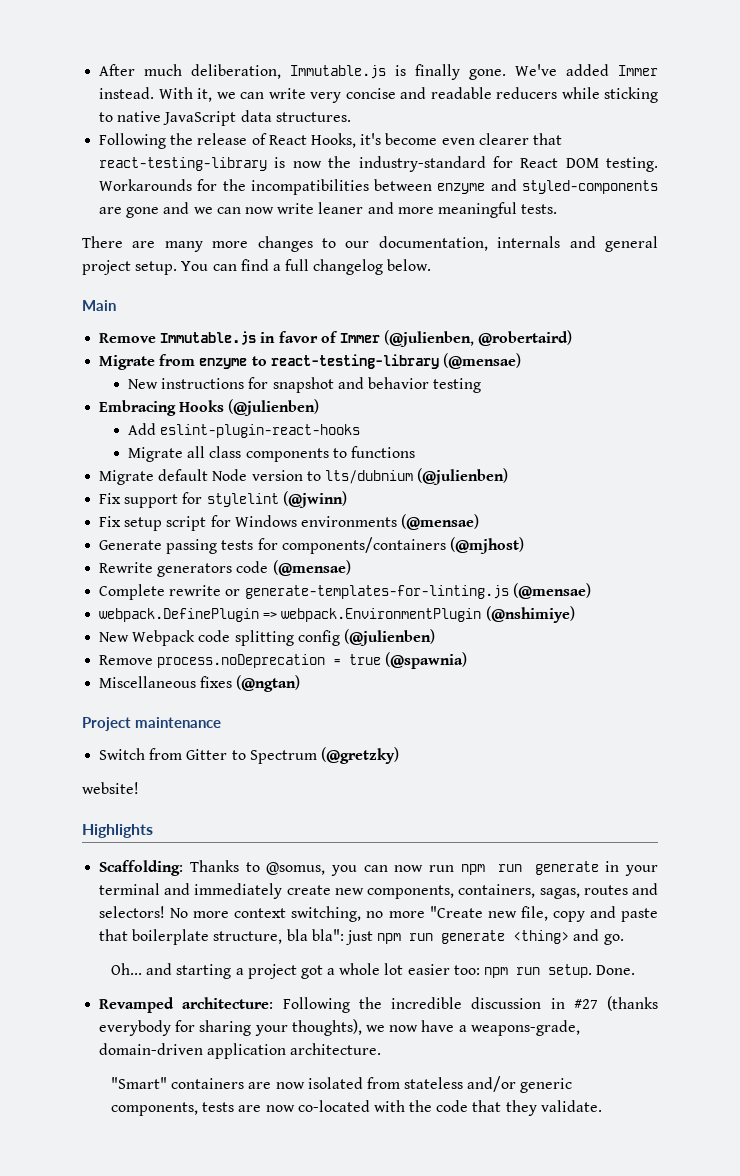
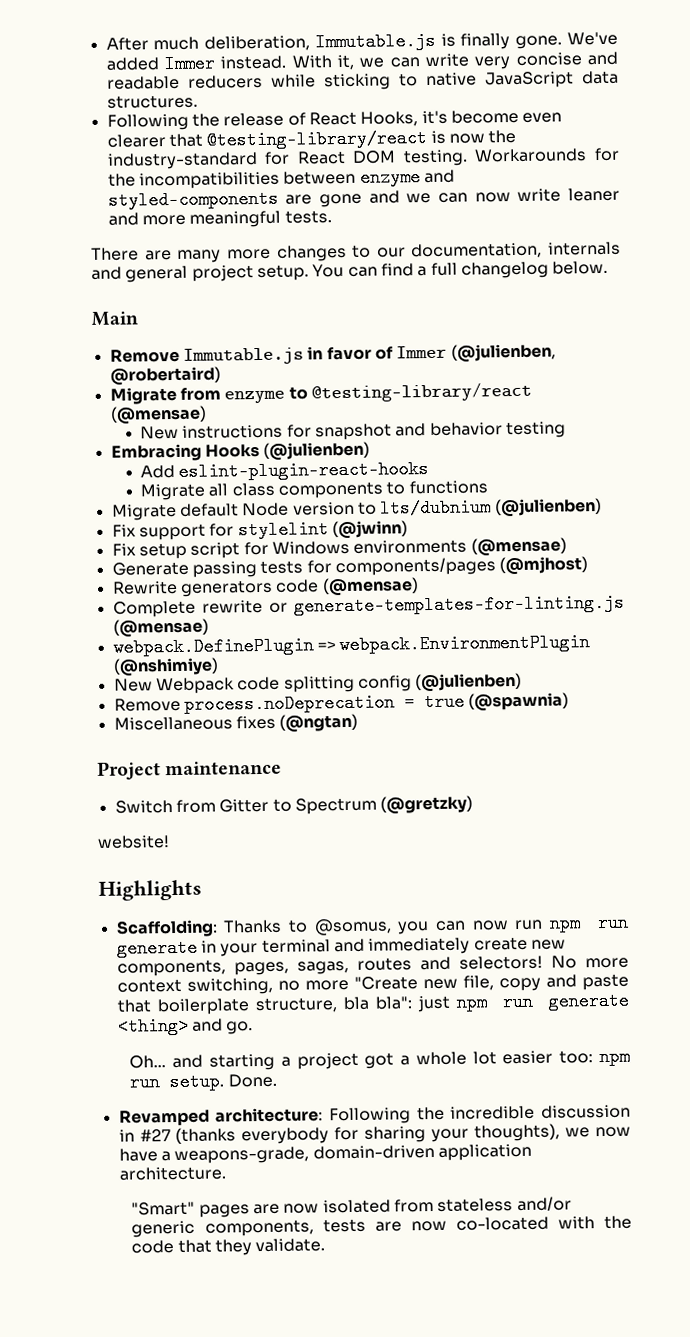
- Following the release of React Hooks, it's become even clearer that react-testing-library is now the industry-standard for React DOM testing.
+ Following the release of React Hooks, it's become even clearer that @testing-library/react is now the industry-standard for React DOM testing.
- Migrate from enzyme to react-testing-library (@mensae)
+ Migrate from enzyme to @testing-library/react (@mensae)
- Generate passing tests for components/containers (@mjhost)
+ Generate passing tests for components/pages (@mjhost)
- Scaffolding: Thanks to @somus, you can now run npm run generate in your terminal and immediately create new components, containers, sagas, routes and selectors!
+ Scaffolding: Thanks to @somus, you can now run npm run generate in your terminal and immediately create new components, pages, sagas, routes and selectors!
- "Smart" containers are now isolated from stateless and/or generic components, tests are now co-located with the code that they validate.
+ "Smart" pages are now isolated from stateless and/or generic components, tests are now co-located with the code that they validate.

